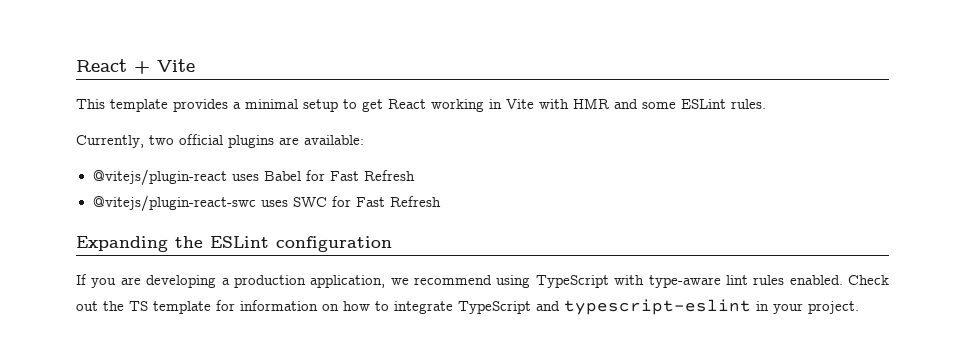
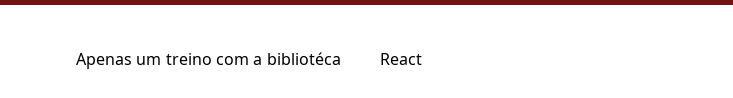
- React + Vite
- This template provides a minimal setup to get React working in Vite with HMR and some ESLint rules.
- Currently, two official plugins are available:
- @vitejs/plugin-react uses Babel for Fast Refresh
- @vitejs/plugin-react-swc uses SWC for Fast Refresh
- Expanding the ESLint configuration
- If you are developing a production application, we recommend using TypeScript with type-aware lint rules enabled. Check out the TS template for information on how to integrate TypeScript and typescript-eslint in your project.
+ Apenas um treino com a bibliotéca React

